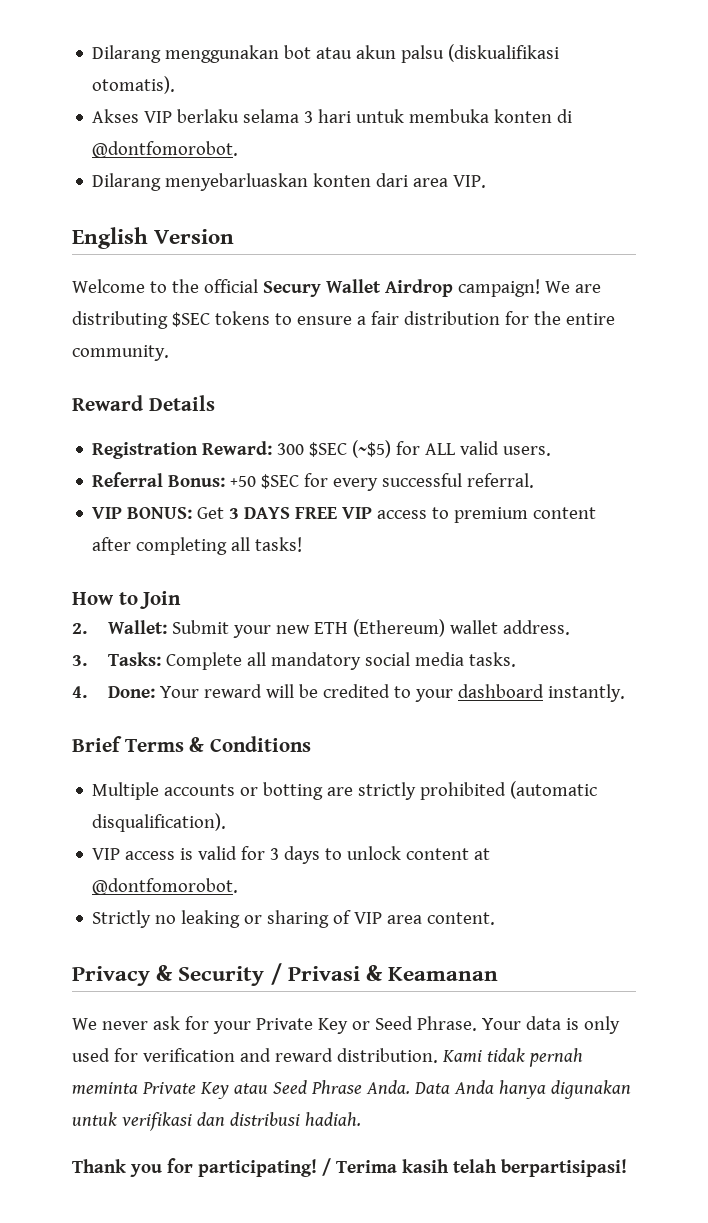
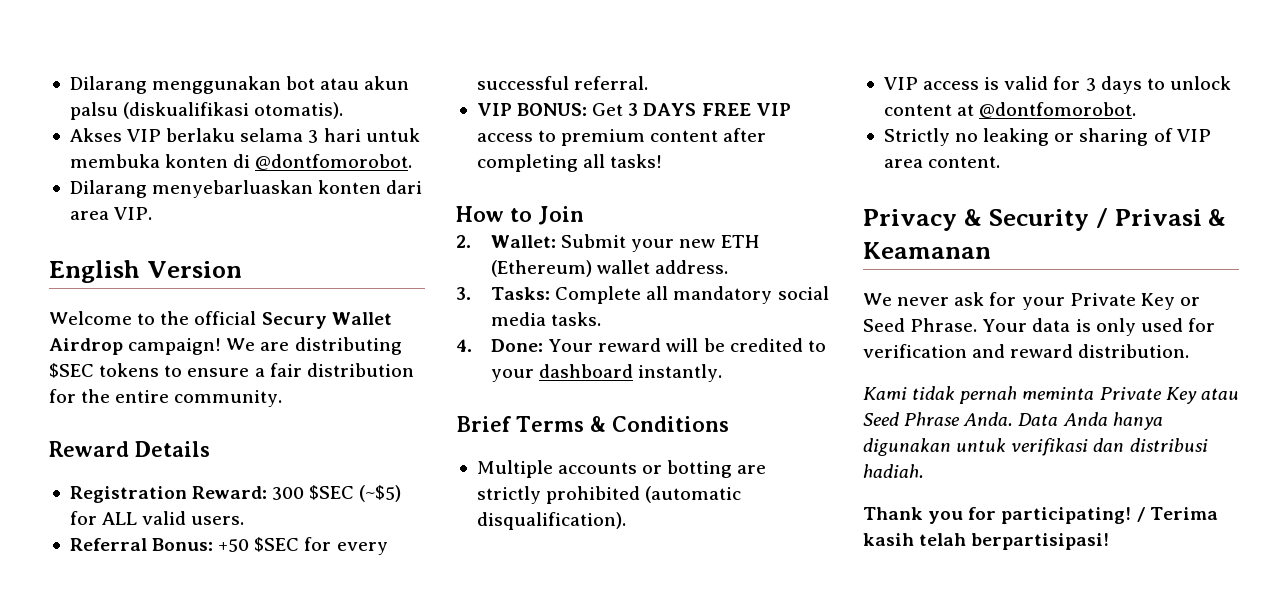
- Your data is only used for verification and reward distribution. Kami tidak pernah meminta Private Key atau Seed Phrase Anda.
+ Your data is only used for verification and reward distribution.
+ Kami tidak pernah meminta Private Key atau Seed Phrase Anda.

